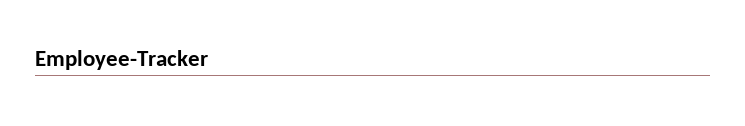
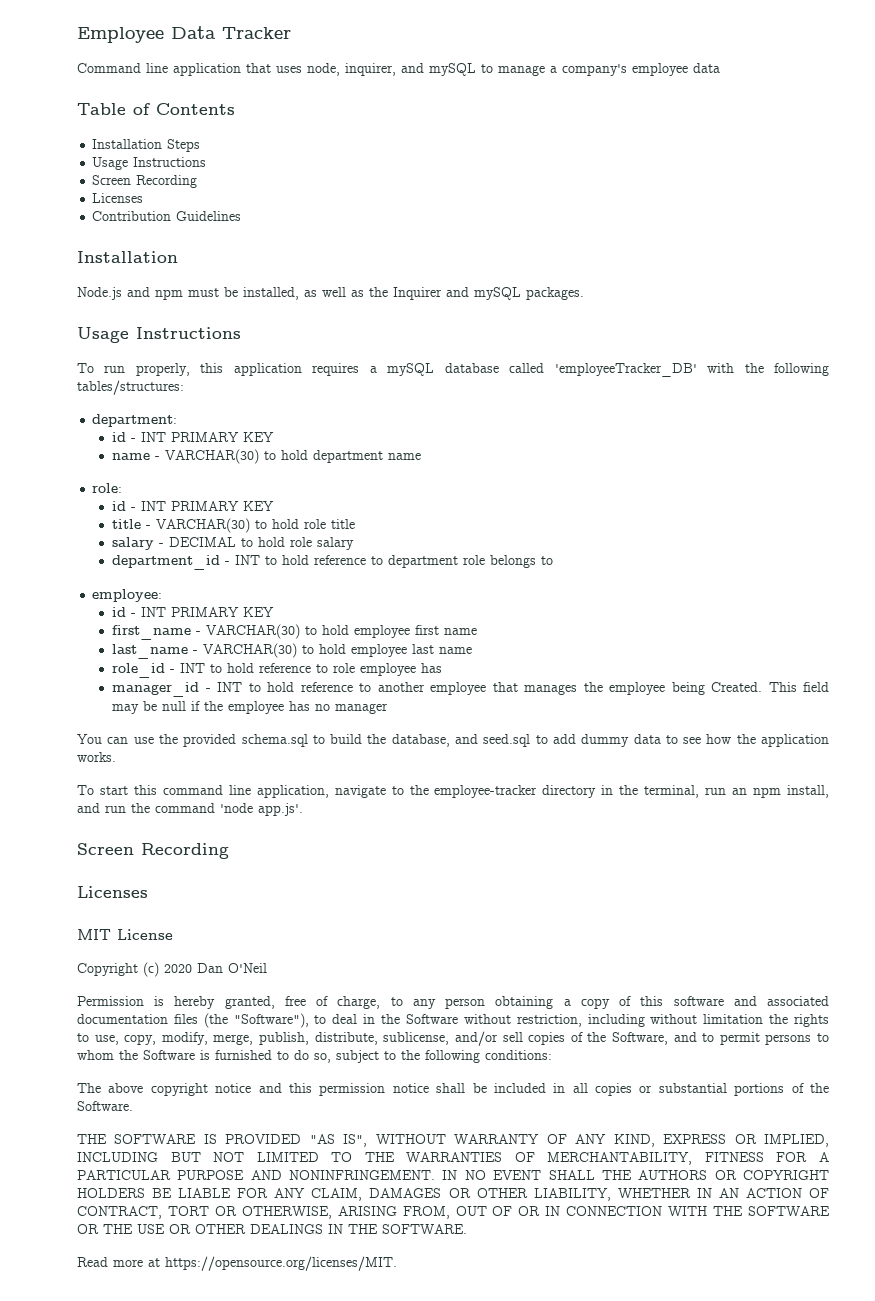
- Employee-Tracker
+ Employee Data Tracker
+ Command line application that uses node, inquirer, and mySQL to manage a company's employee data
+ Table of Contents
+ Installation Steps
+ Usage Instructions
+ Screen Recording
+ Licenses
+ Contribution Guidelines
+ Installation
+ Node.js and npm must be installed, as well as the Inquirer and mySQL packages.
+ Usage Instructions
+ To run properly, this application requires a mySQL database called 'employeeTracker_DB' with the following tables/structures:
+ department:
+ id - INT PRIMARY KEY
+ name - VARCHAR(30) to hold department name
+ role:
+ id - INT PRIMARY KEY
+ title - VARCHAR(30) to hold role title
+ salary - DECIMAL to hold role salary
+ department_id - INT to hold reference to department role belongs to
+ employee:
+ id - INT PRIMARY KEY
+ first_name - VARCHAR(30) to hold employee first name
+ last_name - VARCHAR(30) to hold employee last name
+ role_id - INT to hold reference to role employee has
+ manager_id - INT to hold reference to another employee that manages the employee being Created. This field may be null if the employee has no manager
+ You can use the provided schema.sql to build the database, and seed.sql to add dummy data to see how the application works.
+ To start this command line application, navigate to the employee-tracker directory in the terminal, run an npm install, and run the command 'node app.js'.
+ Screen Recording
+ Licenses
+ MIT License
+ Copyright (c) 2020 Dan O'Neil
+ Permission is hereby granted, free of charge, to any person obtaining a copy of this software and associated documentation files (the "Software"), to deal in the Software without restriction, including without limitation the rights to use, copy, modify, merge, publish, distribute, sublicense, and/or sell copies of the Software, and to permit persons to whom the Software is furnished to do so, subject to the following conditions:
+ The above copyright notice and this permission notice shall be included in all copies or substantial portions of the Software.
+ THE SOFTWARE IS PROVIDED "AS IS", WITHOUT WARRANTY OF ANY KIND, EXPRESS OR IMPLIED, INCLUDING BUT NOT LIMITED TO THE WARRANTIES OF MERCHANTABILITY, FITNESS FOR A PARTICULAR PURPOSE AND NONINFRINGEMENT. IN NO EVENT SHALL THE AUTHORS OR COPYRIGHT HOLDERS BE LIABLE FOR ANY CLAIM, DAMAGES OR OTHER LIABILITY, WHETHER IN AN ACTION OF CONTRACT, TORT OR OTHERWISE, ARISING FROM, OUT OF OR IN CONNECTION WITH THE SOFTWARE OR THE USE OR OTHER DEALINGS IN THE SOFTWARE.
+ Read more at https://opensource.org/licenses/MIT.

